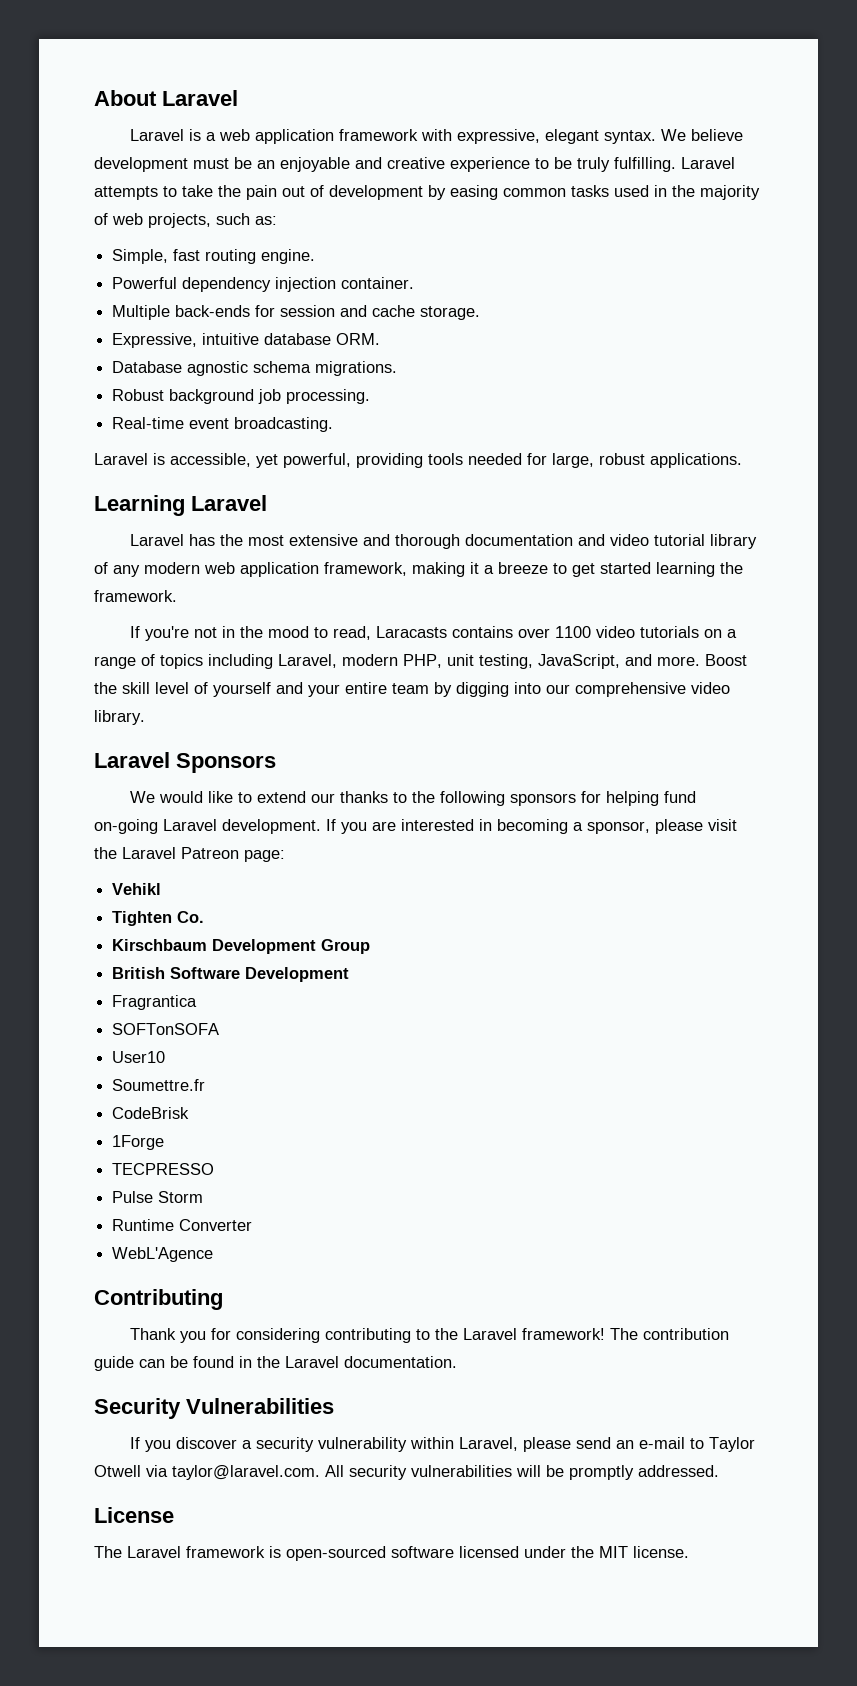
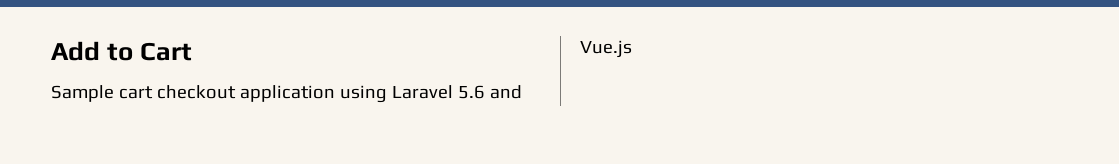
- About Laravel
- Laravel is a web application framework with expressive, elegant syntax. We believe development must be an enjoyable and creative experience to be truly fulfilling. Laravel attempts to take the pain out of development by easing common tasks used in the majority of web projects, such as:
- Simple, fast routing engine.
- Powerful dependency injection container.
- Multiple back-ends for session and cache storage.
- Expressive, intuitive database ORM.
- Database agnostic schema migrations.
- Robust background job processing.
- Real-time event broadcasting.
- Laravel is accessible, yet powerful, providing tools needed for large, robust applications.
- Learning Laravel
- Laravel has the most extensive and thorough documentation and video tutorial library of any modern web application framework, making it a breeze to get started learning the framework.
- If you're not in the mood to read, Laracasts contains over 1100 video tutorials on a range of topics including Laravel, modern PHP, unit testing, JavaScript, and more. Boost the skill level of yourself and your entire team by digging into our comprehensive video library.
- Laravel Sponsors
- We would like to extend our thanks to the following sponsors for helping fund on-going Laravel development. If you are interested in becoming a sponsor, please visit the Laravel Patreon page:
- Vehikl
- Tighten Co.
- Kirschbaum Development Group
- British Software Development
- Fragrantica
- SOFTonSOFA
- User10
- Soumettre.fr
- CodeBrisk
- 1Forge
- TECPRESSO
- Pulse Storm
- Runtime Converter
- WebL'Agence
- Contributing
- Thank you for considering contributing to the Laravel framework! The contribution guide can be found in the Laravel documentation.
- Security Vulnerabilities
- If you discover a security vulnerability within Laravel, please send an e-mail to Taylor Otwell via taylor@laravel.com. All security vulnerabilities will be promptly addressed.
- License
- The Laravel framework is open-sourced software licensed under the MIT license.
+ Add to Cart
+ Sample cart checkout application using Laravel 5.6 and Vue.js

